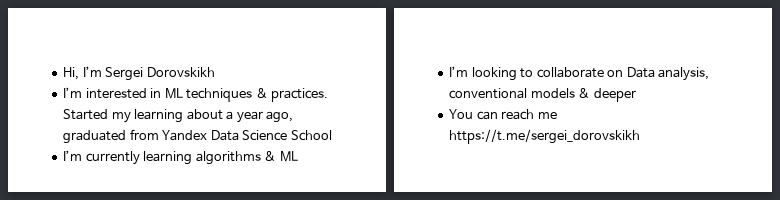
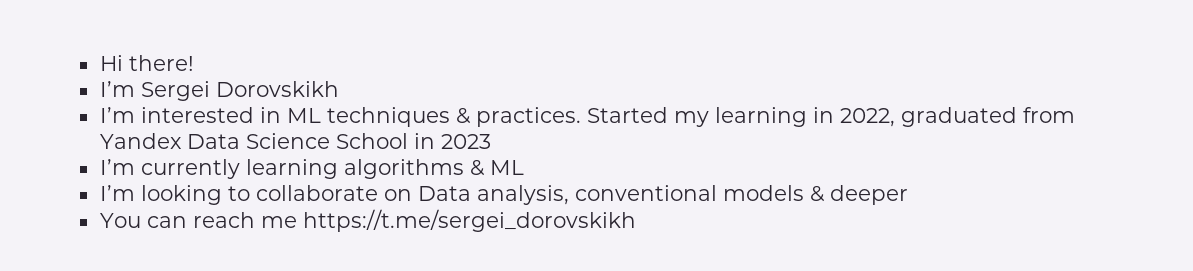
- Hi, I’m Sergei Dorovskikh
+ Hi there!
+ I’m Sergei Dorovskikh
- Started my learning about a year ago, graduated from Yandex Data Science School
+ Started my learning in 2022, graduated from Yandex Data Science School in 2023

